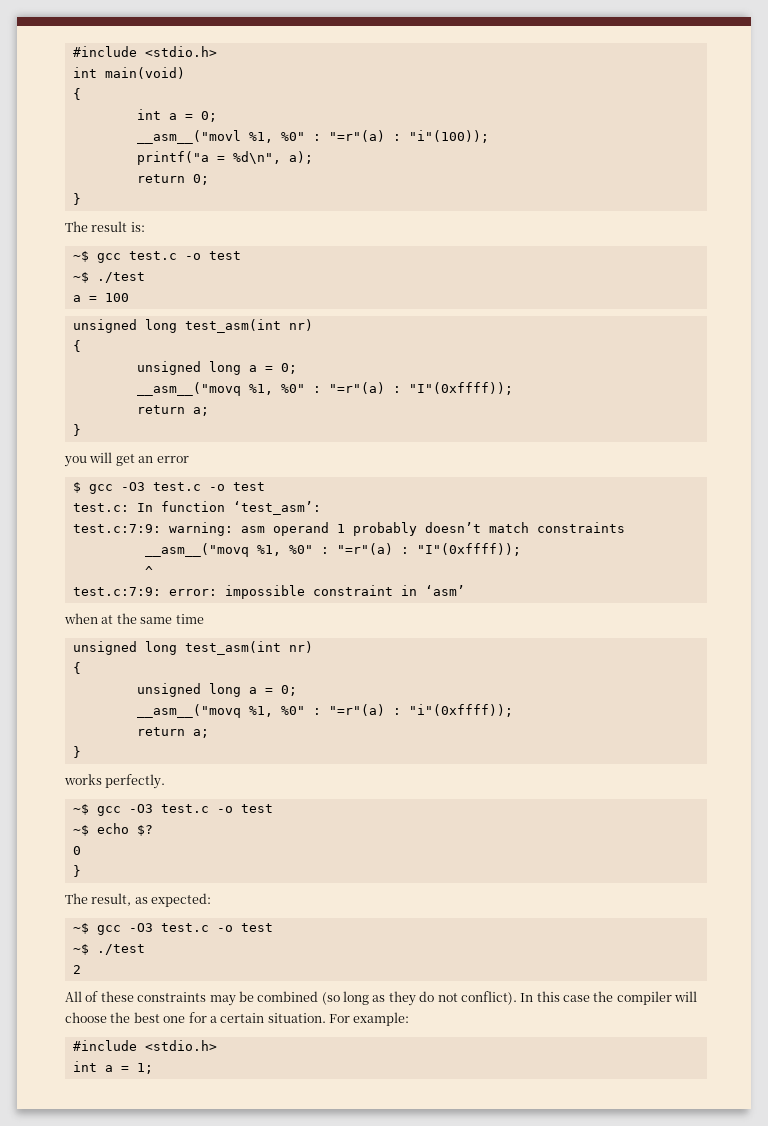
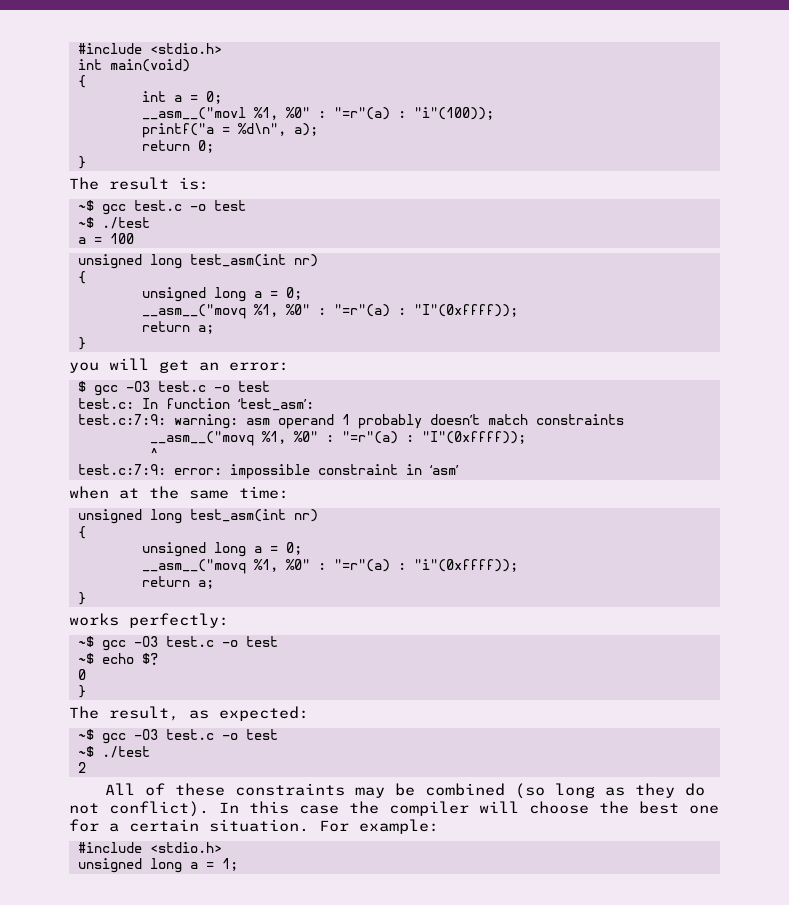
- you will get an error
+ you will get an error:
- when at the same time
+ when at the same time:
- works perfectly.
+ works perfectly:
- int a = 1;
+ unsigned long a = 1;

